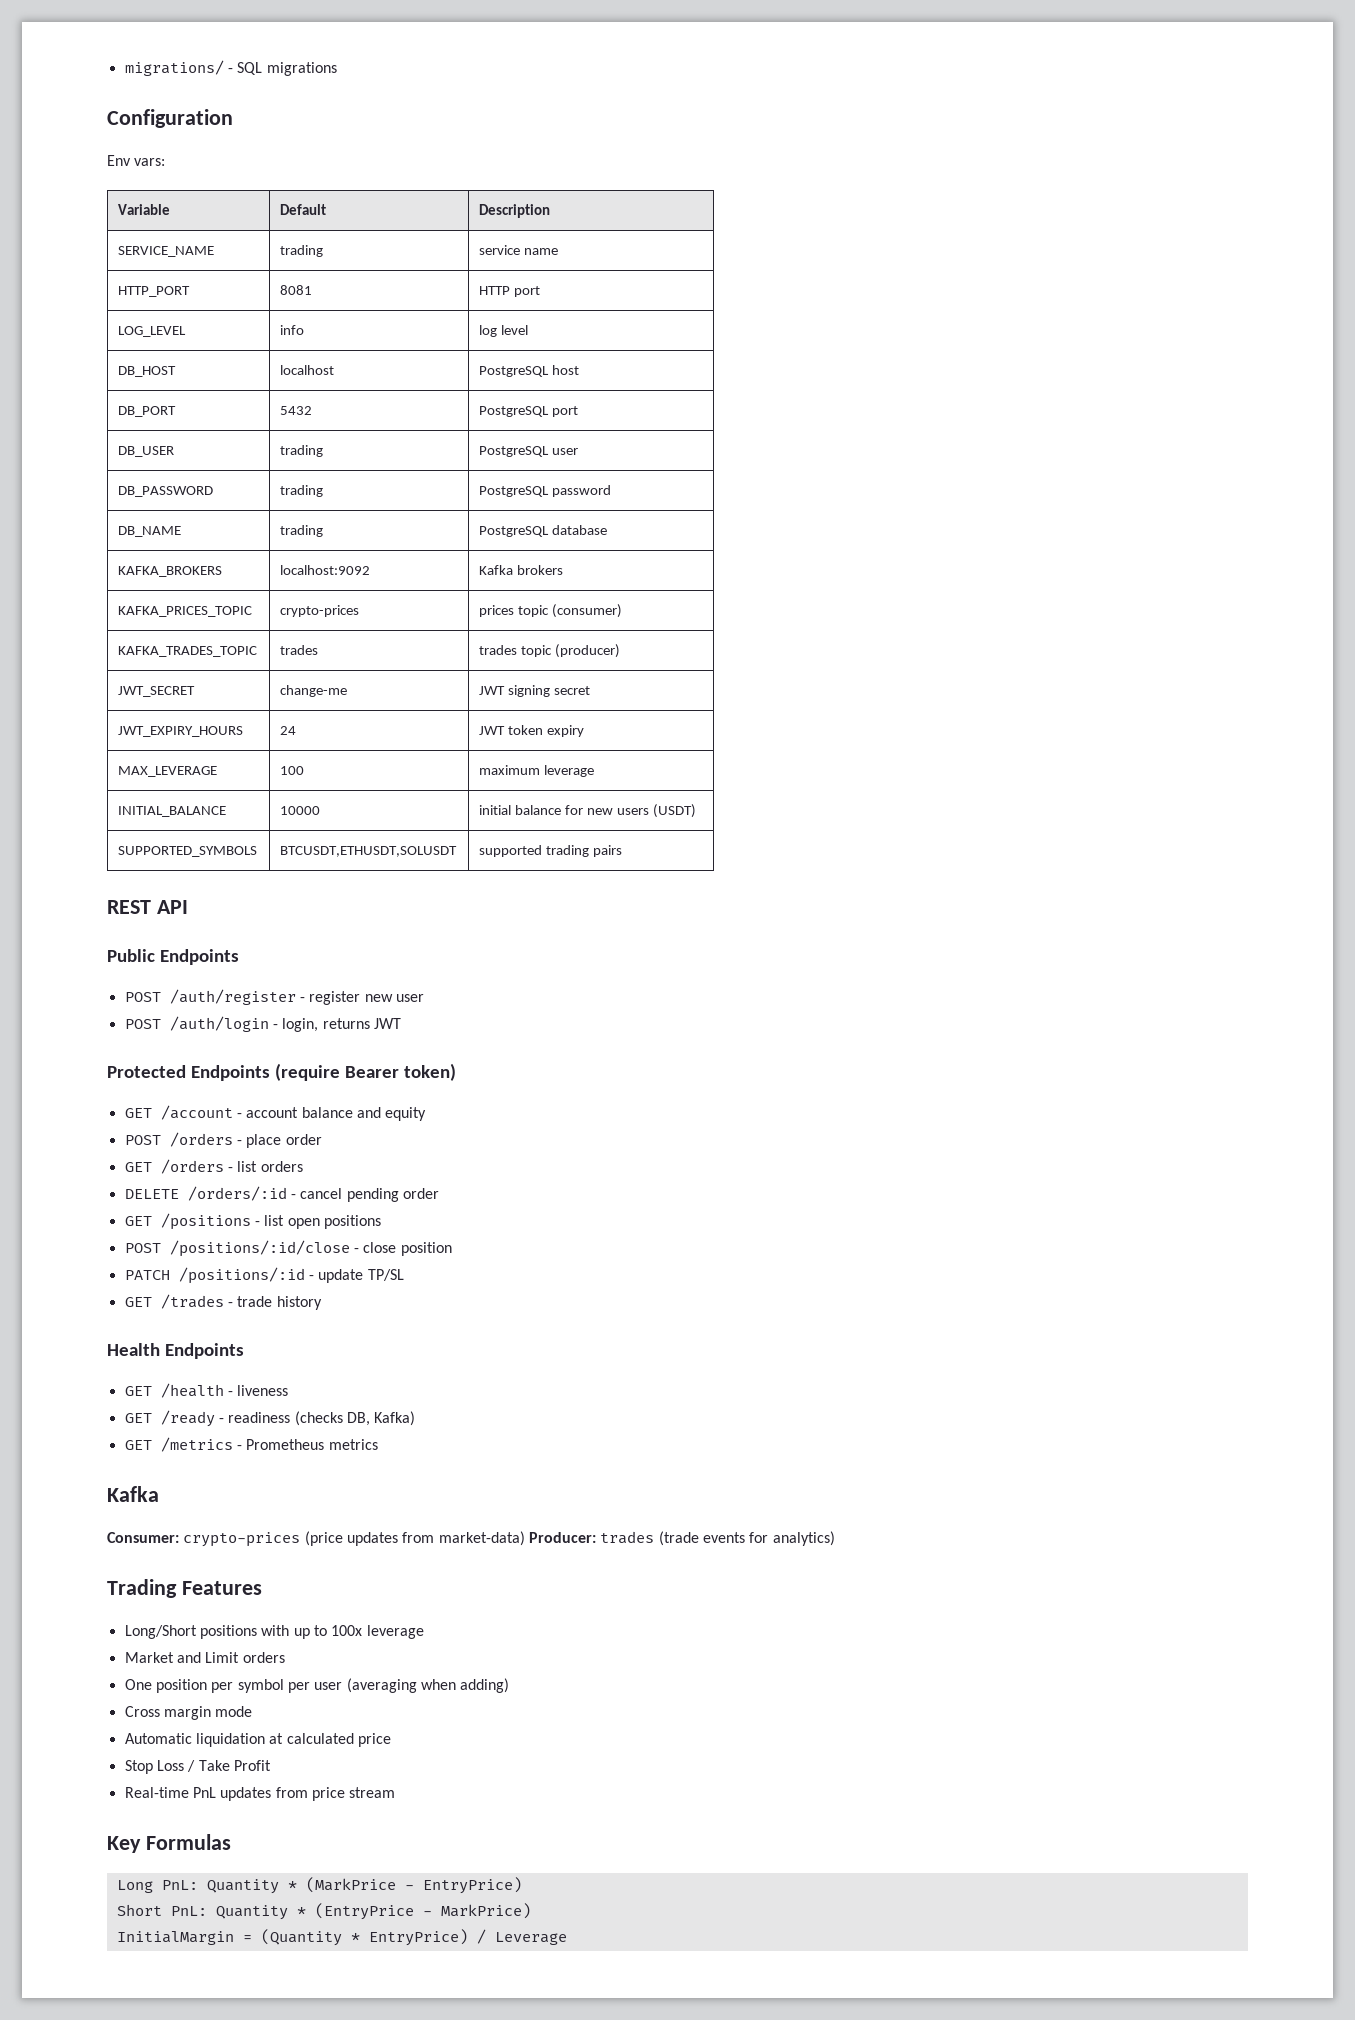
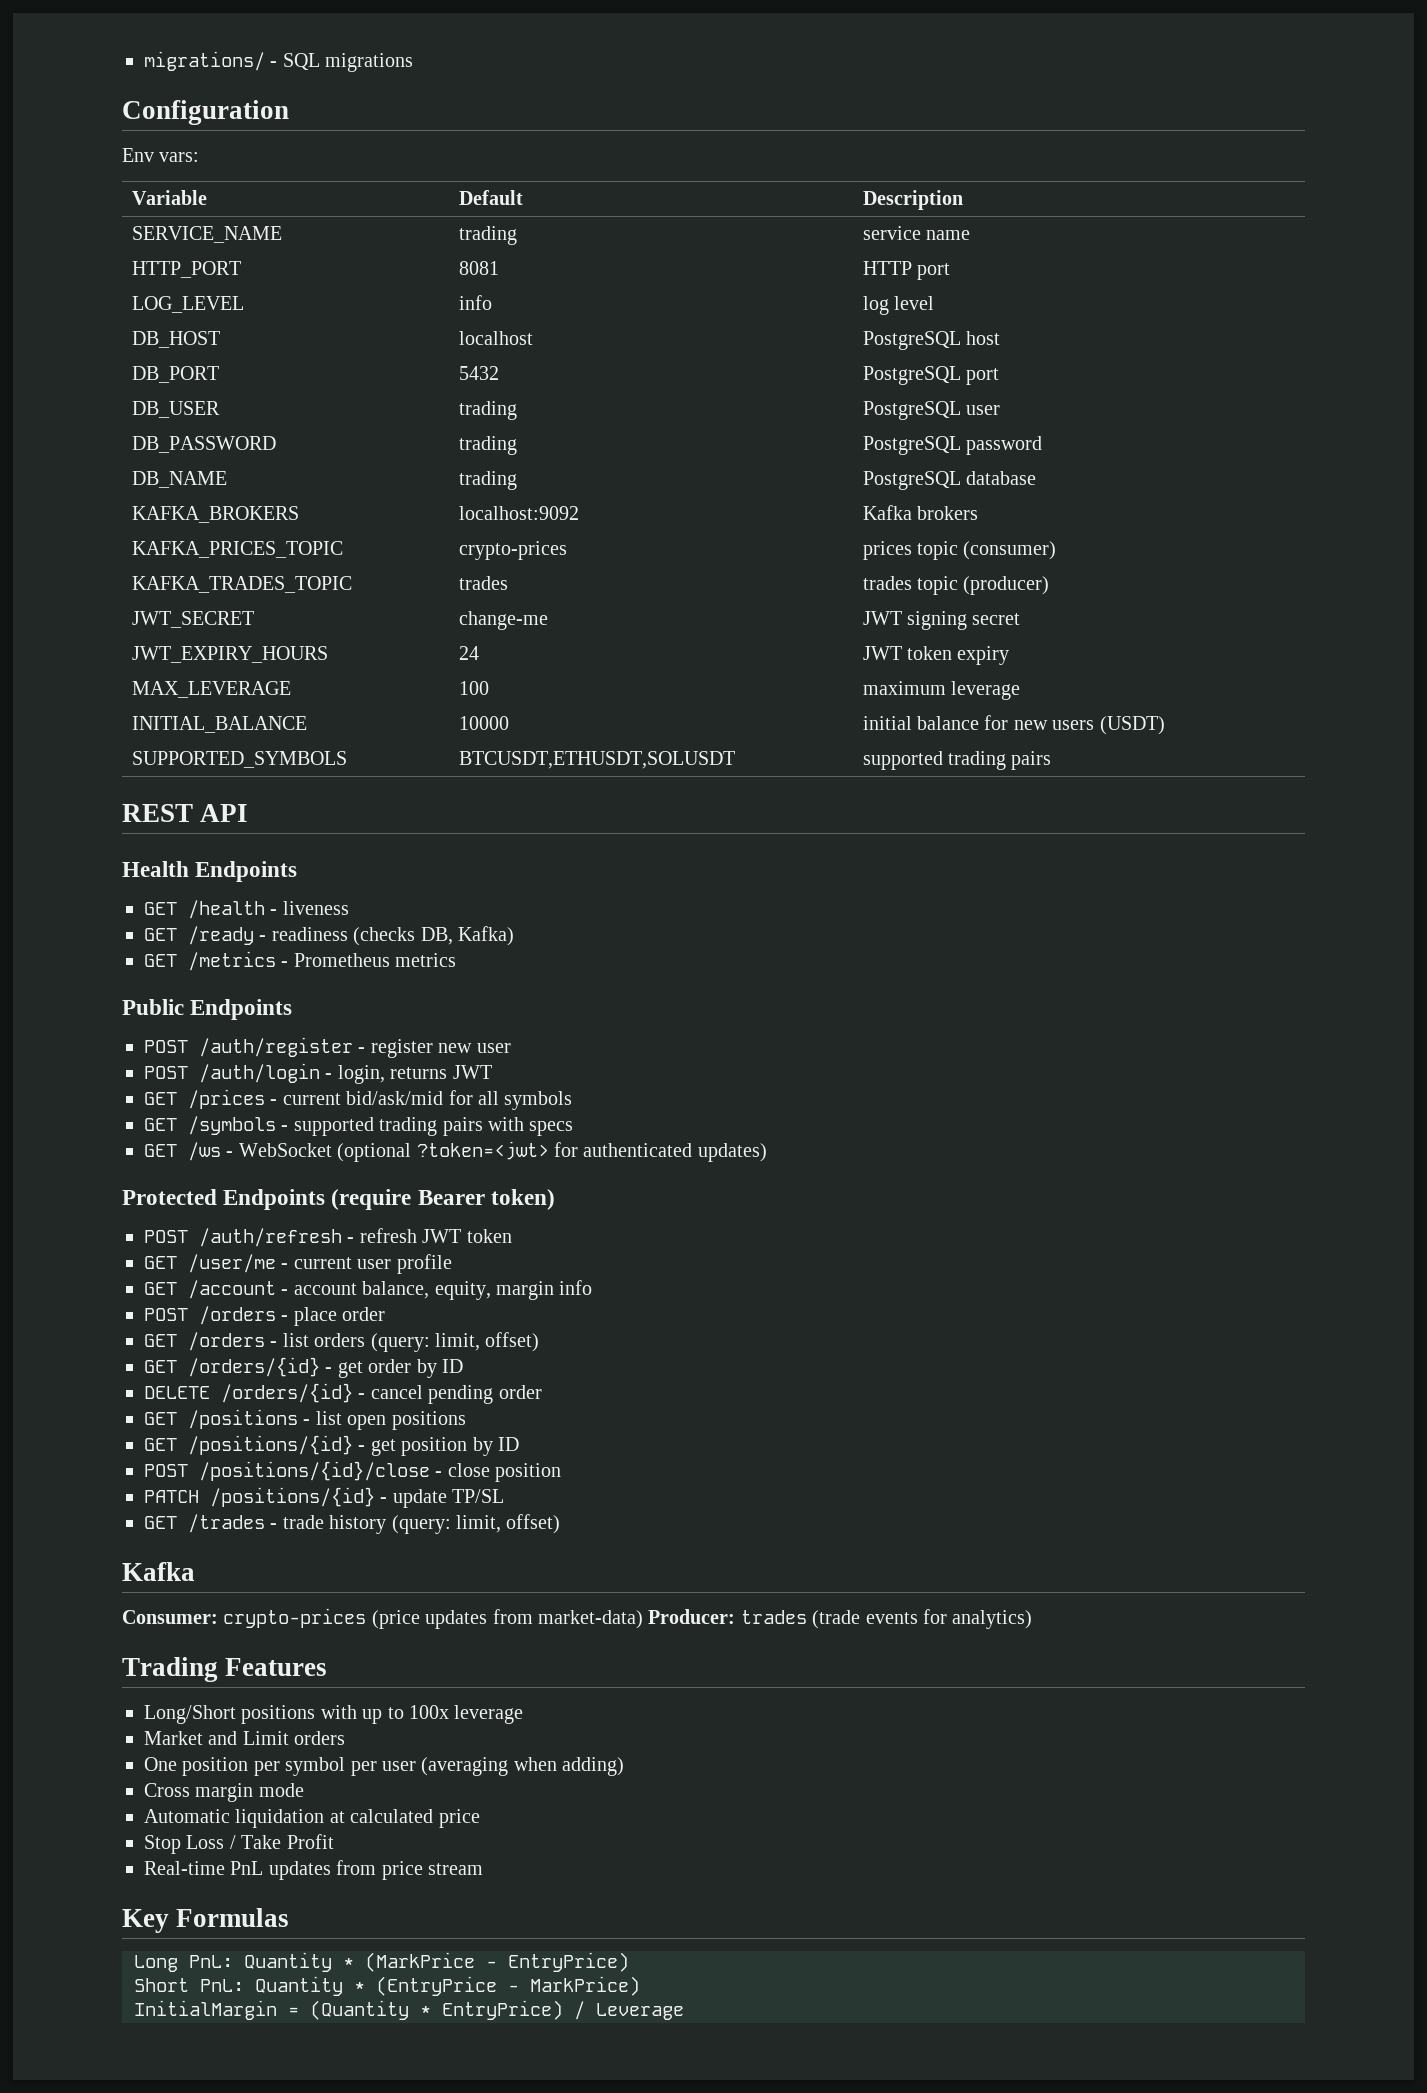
- Public Endpoints
- POST /auth/register - register new user
- POST /auth/login - login, returns JWT
- Protected Endpoints (require Bearer token)
- GET /account - account balance and equity
- POST /orders - place order
- GET /orders - list orders
- DELETE /orders/:id - cancel pending order
- GET /positions - list open positions
- POST /positions/:id/close - close position
- PATCH /positions/:id - update TP/SL
- GET /trades - trade history
+ Public Endpoints
+ POST /auth/register - register new user
+ POST /auth/login - login, returns JWT
+ GET /prices - current bid/ask/mid for all symbols
+ GET /symbols - supported trading pairs with specs
+ GET /ws - WebSocket (optional ?token=<jwt> for authenticated updates)
+ Protected Endpoints (require Bearer token)
+ POST /auth/refresh - refresh JWT token
+ GET /user/me - current user profile
+ GET /account - account balance, equity, margin info
+ POST /orders - place order
+ GET /orders - list orders (query: limit, offset)
+ GET /orders/{id} - get order by ID
+ DELETE /orders/{id} - cancel pending order
+ GET /positions - list open positions
+ GET /positions/{id} - get position by ID
+ POST /positions/{id}/close - close position
+ PATCH /positions/{id} - update TP/SL
+ GET /trades - trade history (query: limit, offset)

